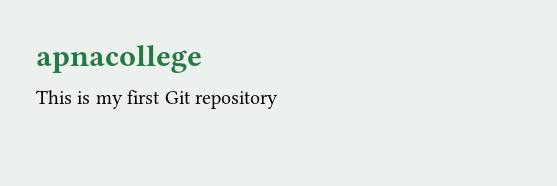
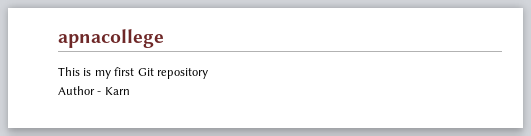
+ Author - Karn

